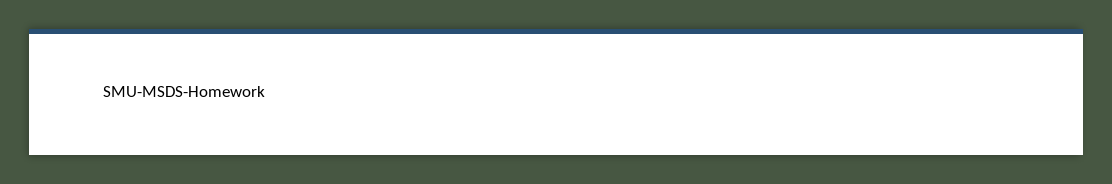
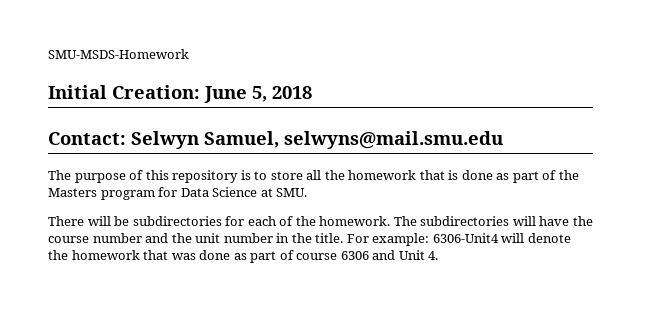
+ Initial Creation: June 5, 2018
+ Contact: Selwyn Samuel, selwyns@mail.smu.edu
+ The purpose of this repository is to store all the homework that is done as part of the Masters program for Data Science at SMU.
+ There will be subdirectories for each of the homework. The subdirectories will have the course number and the unit number in the title. For example: 6306-Unit4 will denote the homework that was done as part of course 6306 and Unit 4.

